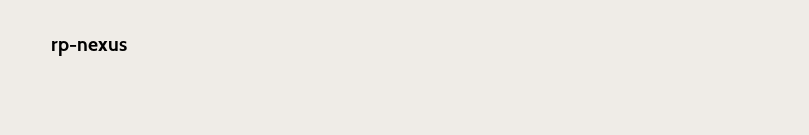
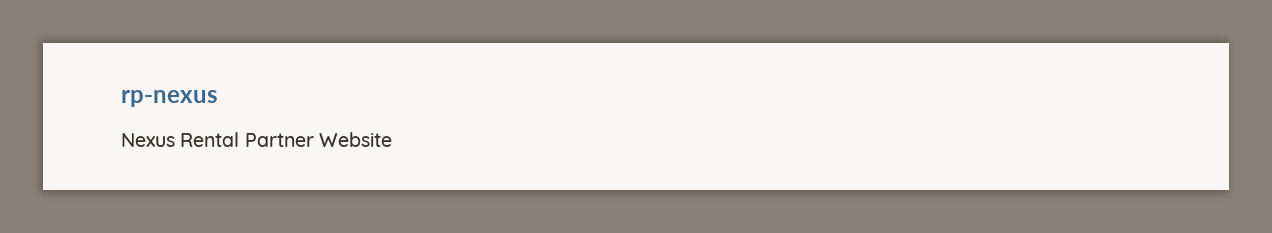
+ Nexus Rental Partner Website

